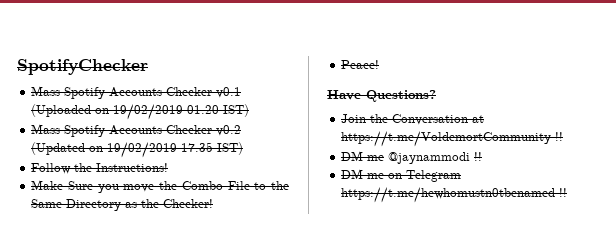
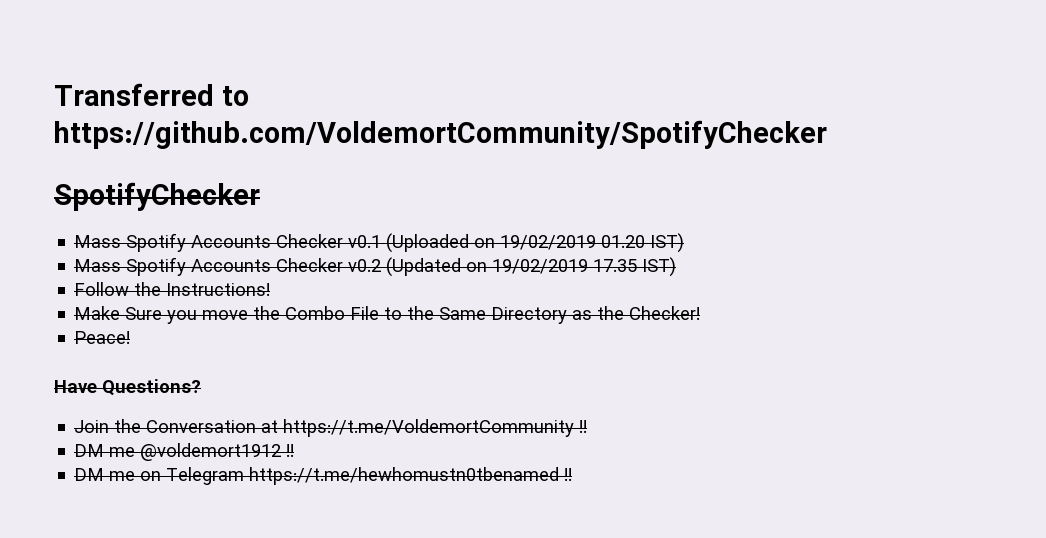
+ Transferred to https://github.com/VoldemortCommunity/SpotifyChecker
- DM me @jaynammodi !!
+ DM me @voldemort1912 !!

